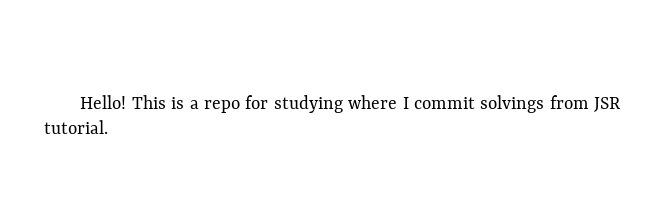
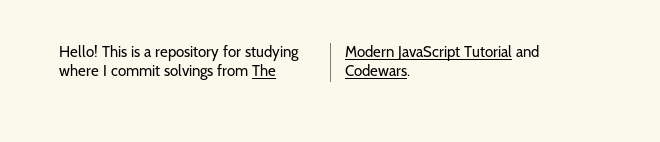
- This is a repo for studying where I commit solvings from JSR tutorial.
+ This is a repository for studying where I commit solvings from The Modern JavaScript Tutorial and Codewars.

